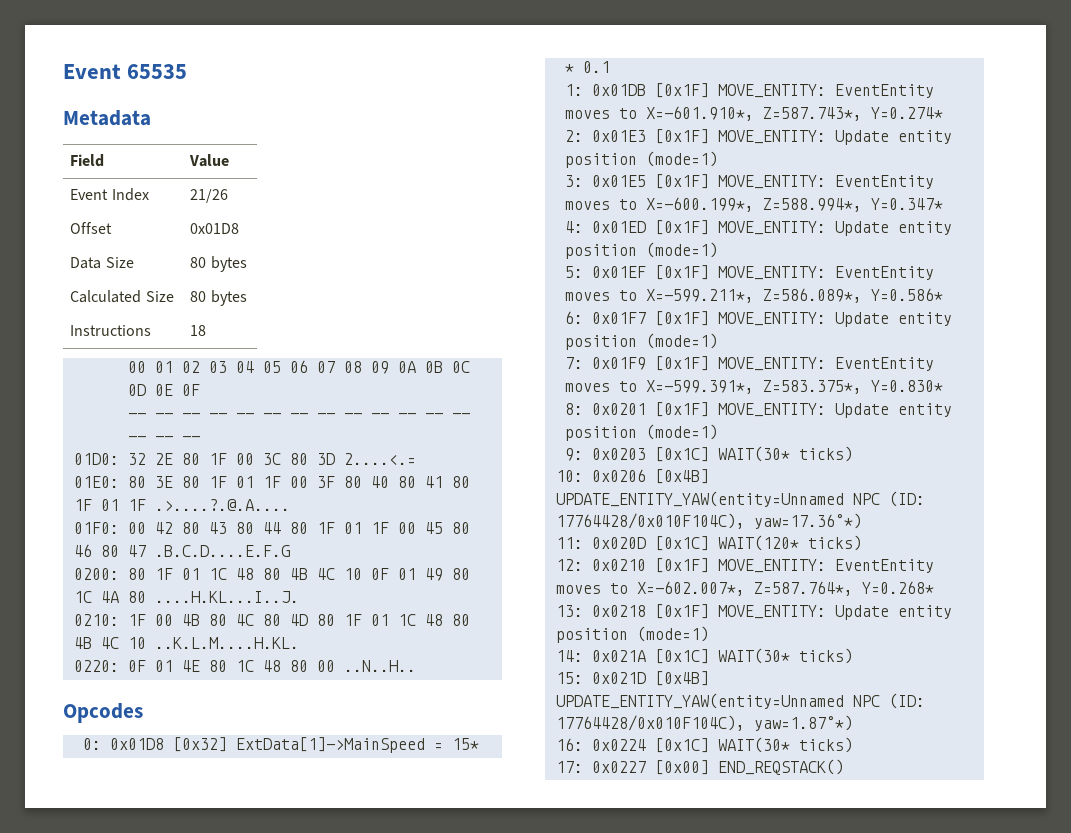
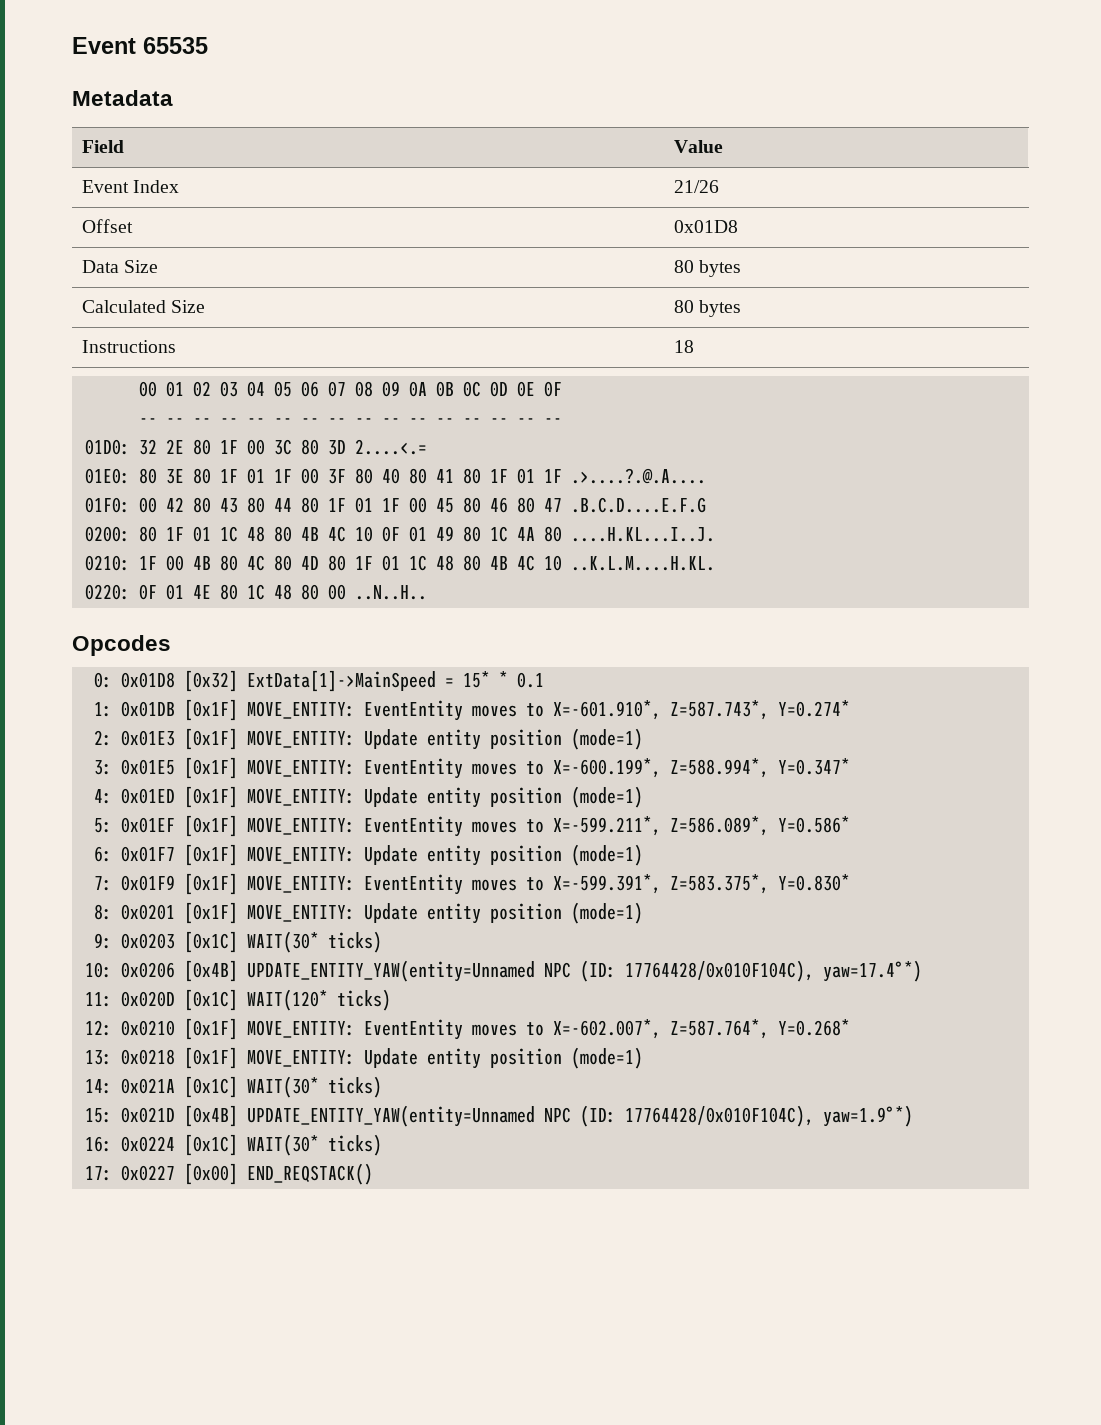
- 10: 0x0206 [0x4B] UPDATE_ENTITY_YAW(entity=Unnamed NPC (ID: 17764428/0x010F104C), yaw=17.36°*)
+ 10: 0x0206 [0x4B] UPDATE_ENTITY_YAW(entity=Unnamed NPC (ID: 17764428/0x010F104C), yaw=17.4°*)
- 15: 0x021D [0x4B] UPDATE_ENTITY_YAW(entity=Unnamed NPC (ID: 17764428/0x010F104C), yaw=1.87°*)
+ 15: 0x021D [0x4B] UPDATE_ENTITY_YAW(entity=Unnamed NPC (ID: 17764428/0x010F104C), yaw=1.9°*)

